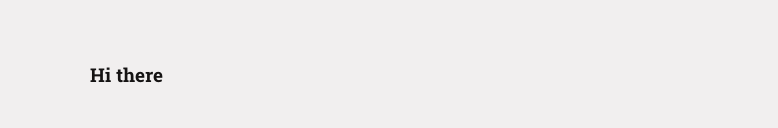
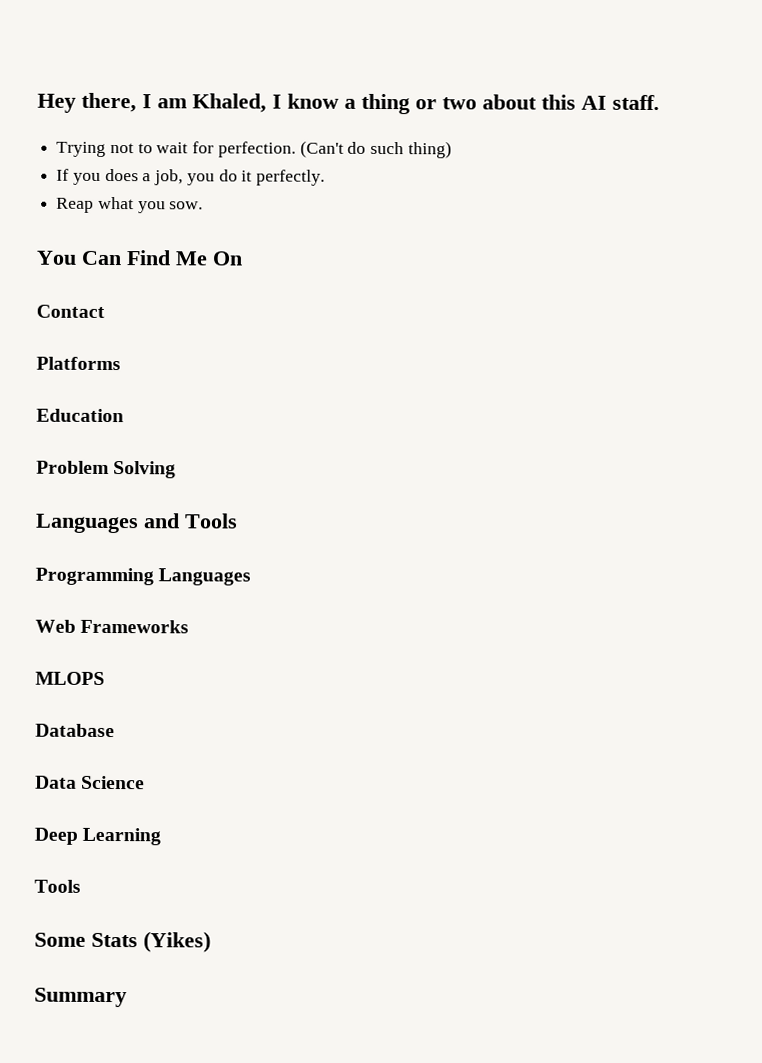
- Hi there
+ Hey there, I am Khaled, I know a thing or two about this AI staff.
+ Trying not to wait for perfection. (Can't do such thing)
+ If you does a job, you do it perfectly.
+ Reap what you sow.
+ You Can Find Me On
+ Contact
+ Platforms
+ Education
+ Problem Solving
+ Languages and Tools
+ Programming Languages
+ Web Frameworks
+ MLOPS
+ Database
+ Data Science
+ Deep Learning
+ Tools
+ Some Stats (Yikes)
+ Summary

